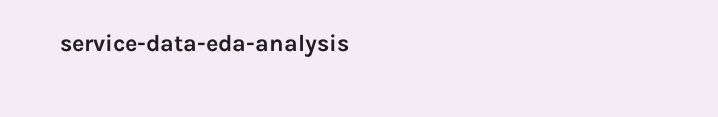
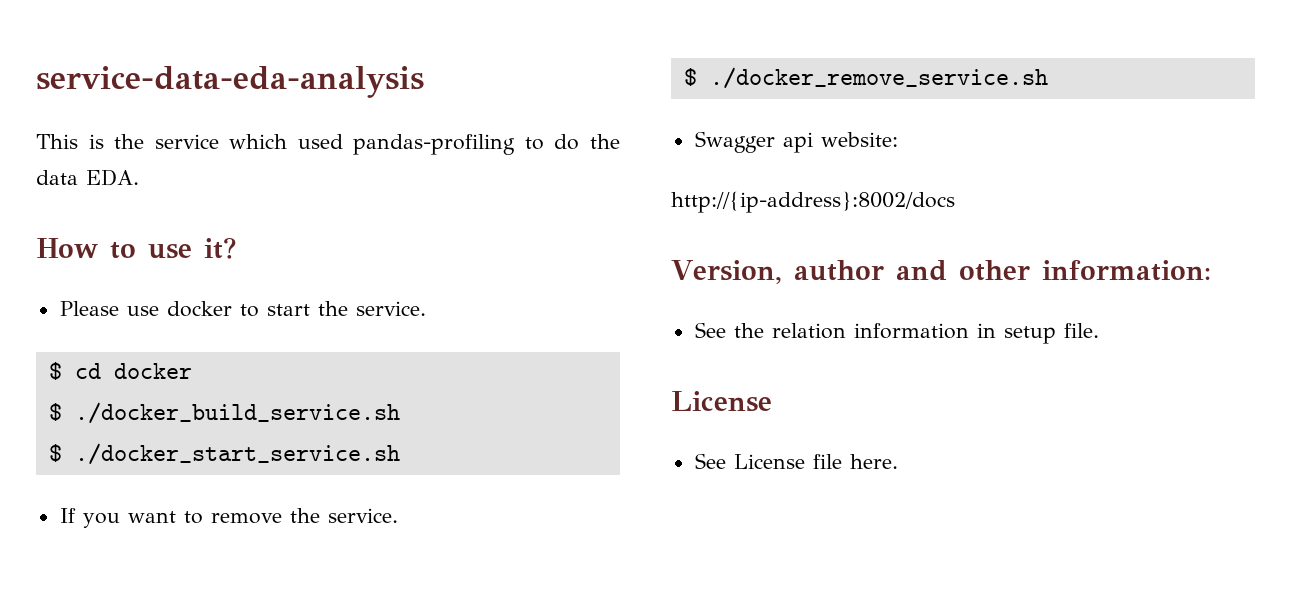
+ This is the service which used pandas-profiling to do the data EDA.
+ How to use it?
+ Please use docker to start the service.
+ $ cd docker
+ $ ./docker_build_service.sh
+ $ ./docker_start_service.sh
+ If you want to remove the service.
+ $ ./docker_remove_service.sh
+ Swagger api website:
+ http://{ip-address}:8002/docs
+ Version, author and other information:
+ See the relation information in setup file.
+ License
+ See License file here.

